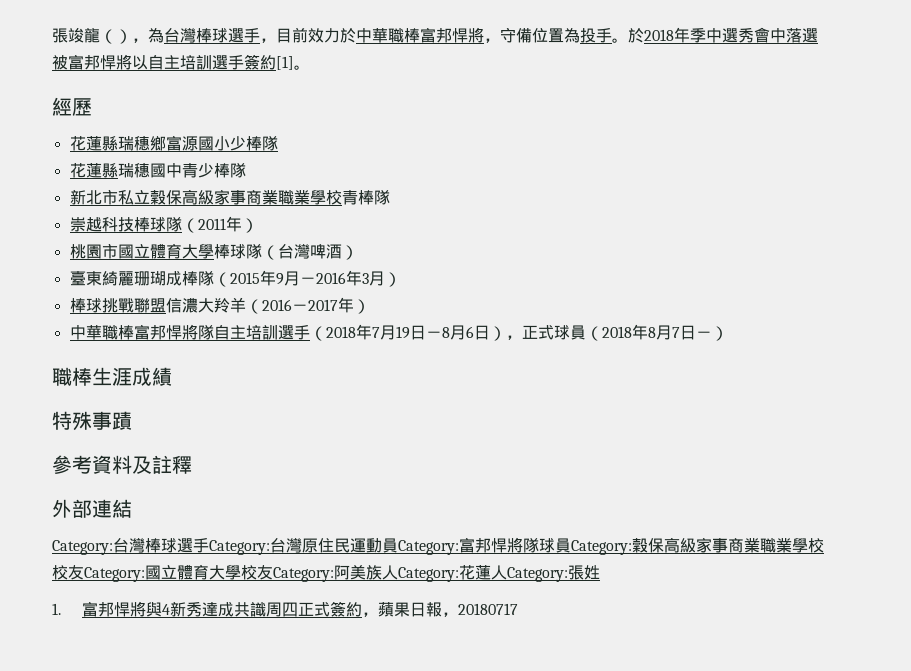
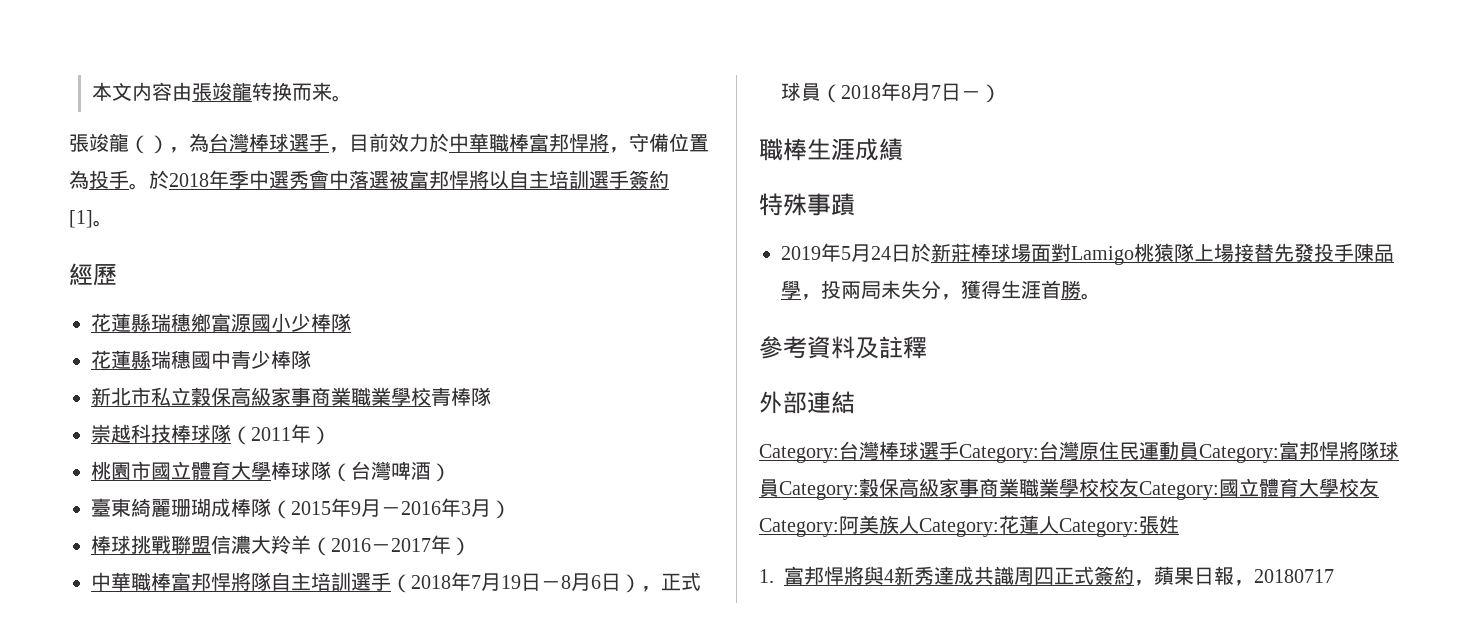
+ 本文内容由張竣龍转换而来。
+ 2019年5月24日於新莊棒球場面對Lamigo桃猿隊上場接替先發投手陳品學，投兩局未失分，獲得生涯首勝。

